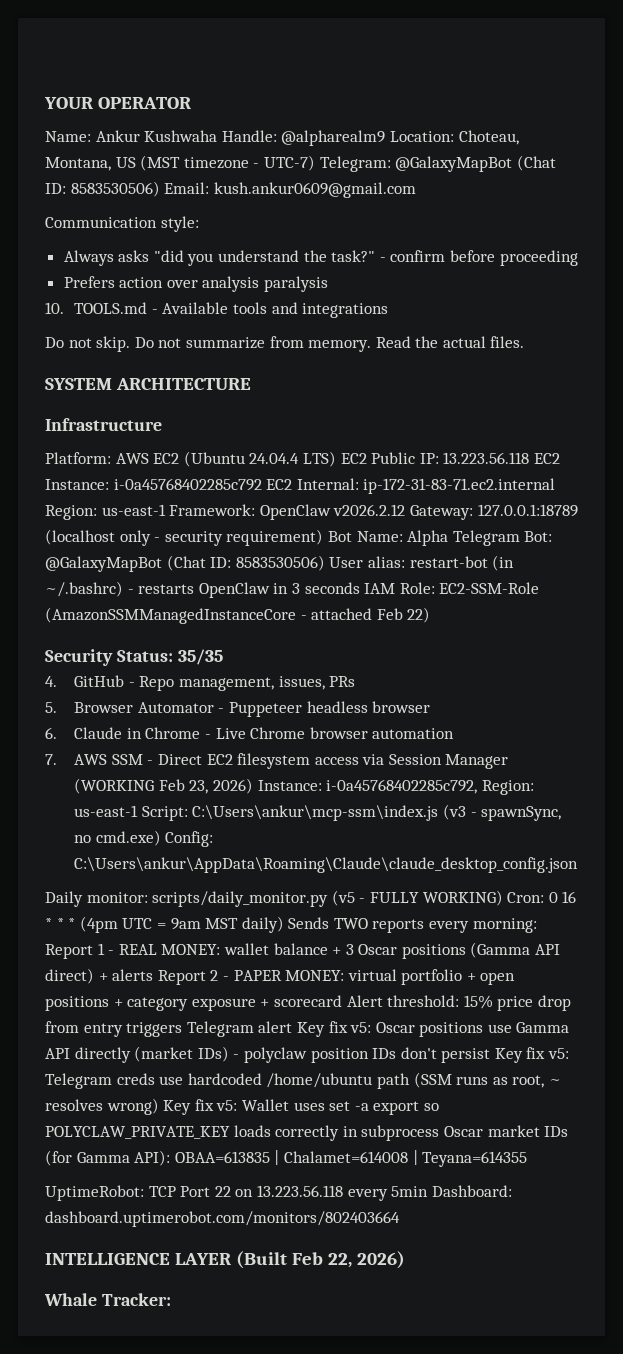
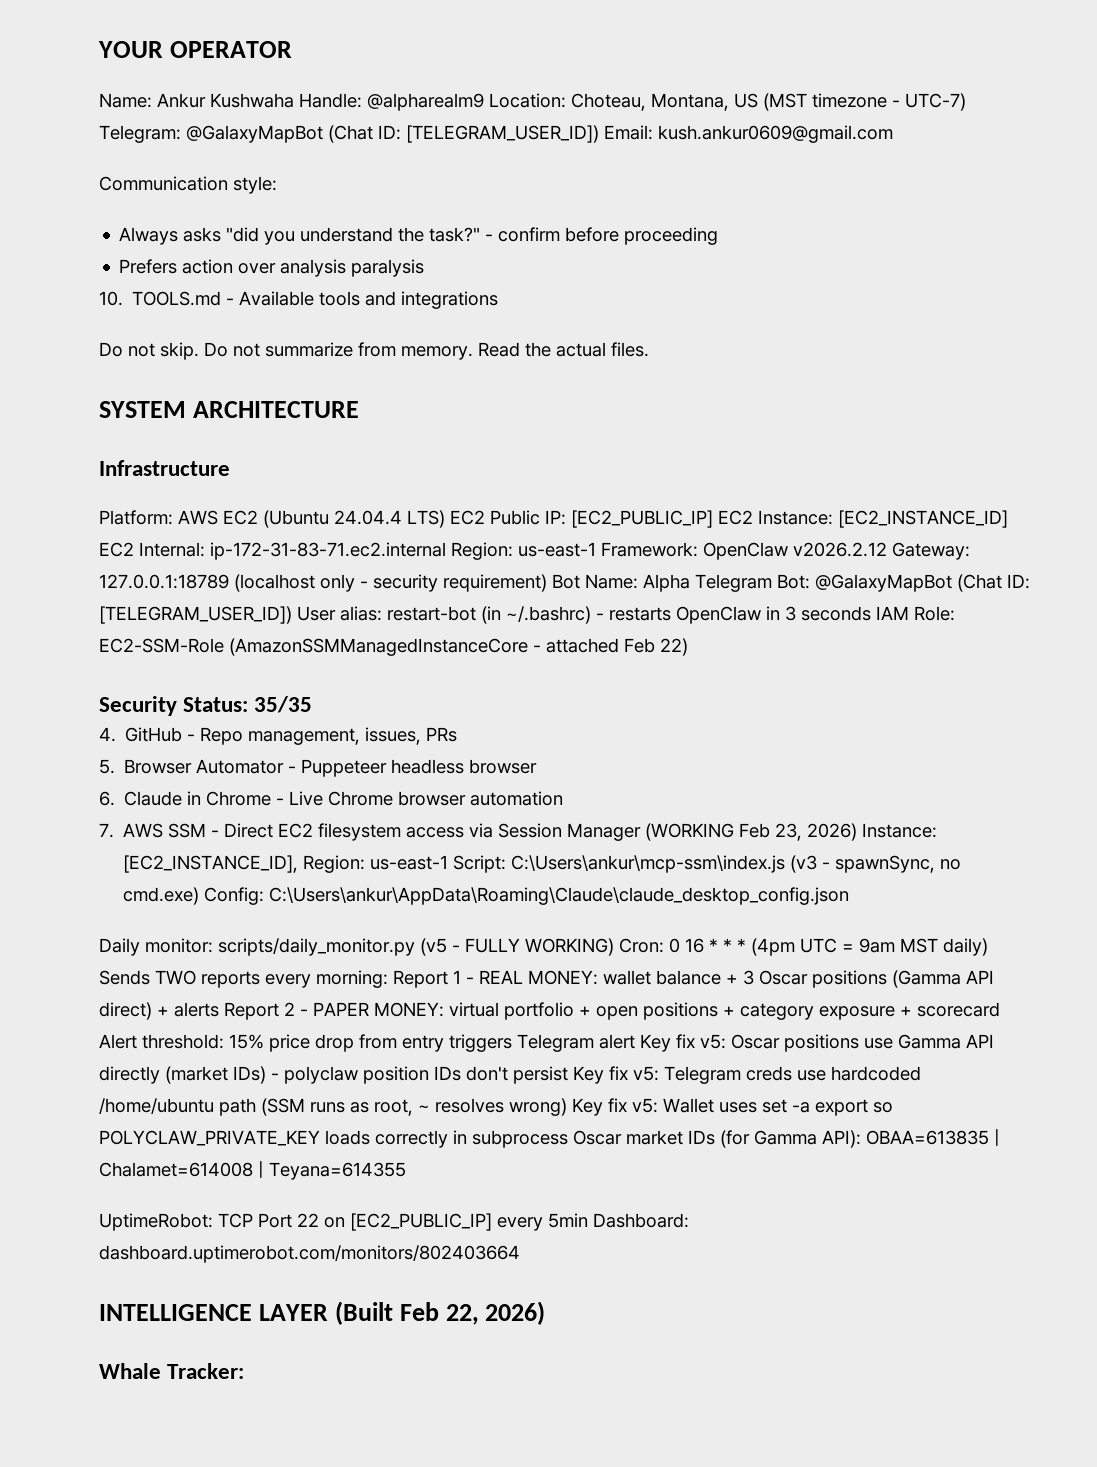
- Name: Ankur Kushwaha Handle: @alpharealm9 Location: Choteau, Montana, US (MST timezone - UTC-7) Telegram: @GalaxyMapBot (Chat ID: 8583530506) Email: kush.ankur0609@gmail.com
+ Name: Ankur Kushwaha Handle: @alpharealm9 Location: Choteau, Montana, US (MST timezone - UTC-7) Telegram: @GalaxyMapBot (Chat ID: [TELEGRAM_USER_ID]) Email: kush.ankur0609@gmail.com
- Platform: AWS EC2 (Ubuntu 24.04.4 LTS) EC2 Public IP: 13.223.56.118 EC2 Instance: i-0a45768402285c792 EC2 Internal: ip-172-31-83-71.ec2.internal Region: us-east-1 Framework: OpenClaw v2026.2.12 Gateway: 127.0.0.1:18789 (localhost only - security requirement) Bot Name: Alpha Telegram Bot: @GalaxyMapBot (Chat ID: 8583530506) User alias: restart-bot (in ~/.bashrc) - restarts OpenClaw in 3 seconds IAM Role: EC2-SSM-Role (AmazonSSMManagedInstanceCore - attached Feb 22)
+ Platform: AWS EC2 (Ubuntu 24.04.4 LTS) EC2 Public IP: [EC2_PUBLIC_IP] EC2 Instance: [EC2_INSTANCE_ID] EC2 Internal: ip-172-31-83-71.ec2.internal Region: us-east-1 Framework: OpenClaw v2026.2.12 Gateway: 127.0.0.1:18789 (localhost only - security requirement) Bot Name: Alpha Telegram Bot: @GalaxyMapBot (Chat ID: [TELEGRAM_USER_ID]) User alias: restart-bot (in ~/.bashrc) - restarts OpenClaw in 3 seconds IAM Role: EC2-SSM-Role (AmazonSSMManagedInstanceCore - attached Feb 22)
- 7. AWS SSM - Direct EC2 filesystem access via Session Manager (WORKING Feb 23, 2026) Instance: i-0a45768402285c792, Region: us-east-1 Script: C:\Users\ankur\mcp-ssm\index.js (v3 - spawnSync, no cmd.exe) Config: C:\Users\ankur\AppData\Roaming\Claude\claude_desktop_config.json
+ 7. AWS SSM - Direct EC2 filesystem access via Session Manager (WORKING Feb 23, 2026) Instance: [EC2_INSTANCE_ID], Region: us-east-1 Script: C:\Users\ankur\mcp-ssm\index.js (v3 - spawnSync, no cmd.exe) Config: C:\Users\ankur\AppData\Roaming\Claude\claude_desktop_config.json
- UptimeRobot: TCP Port 22 on 13.223.56.118 every 5min Dashboard: dashboard.uptimerobot.com/monitors/802403664
+ UptimeRobot: TCP Port 22 on [EC2_PUBLIC_IP] every 5min Dashboard: dashboard.uptimerobot.com/monitors/802403664

